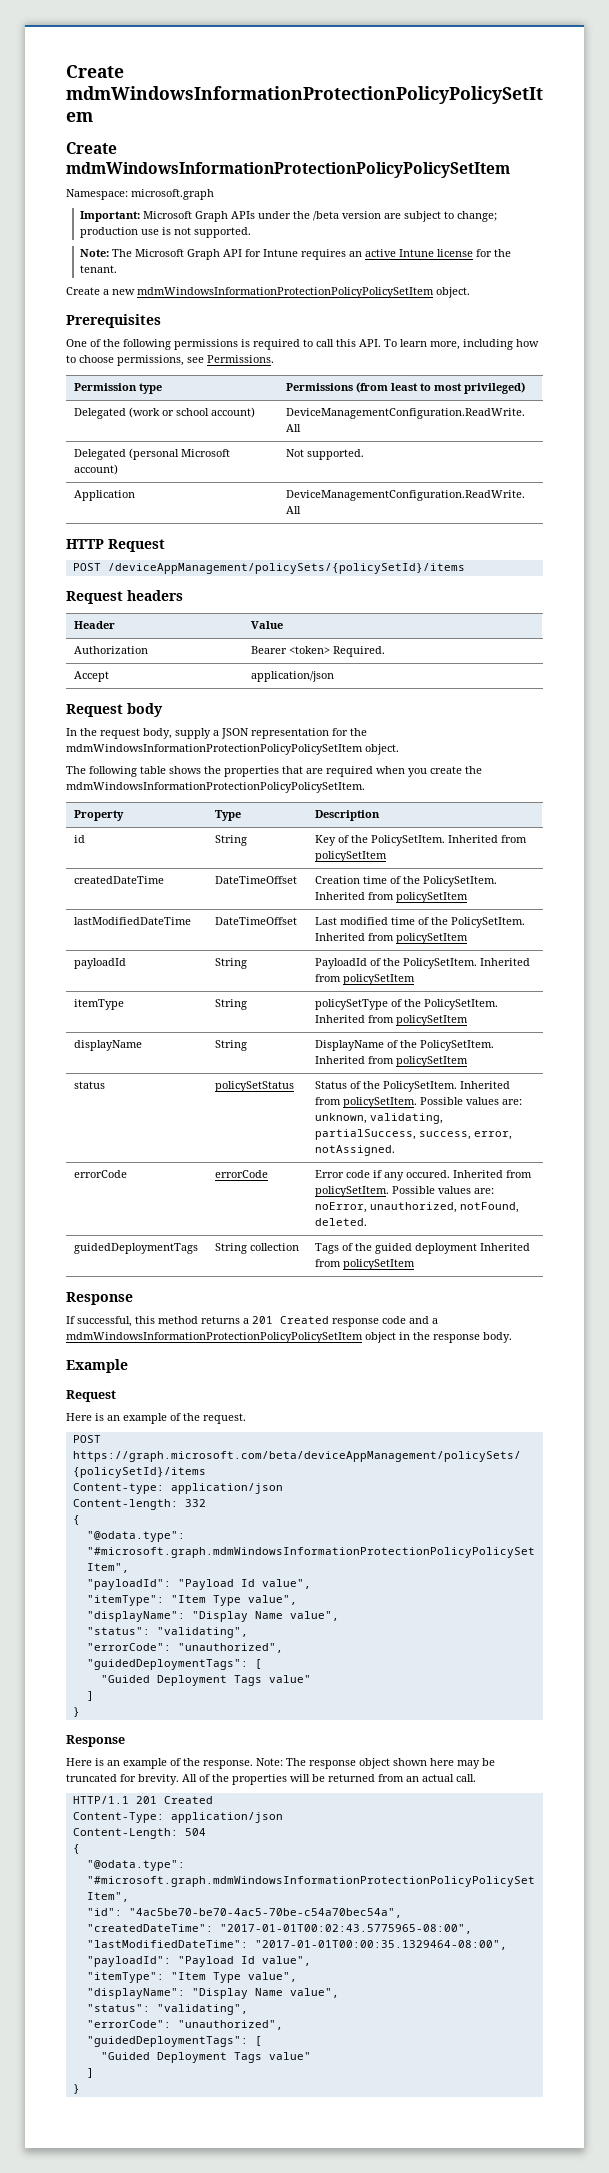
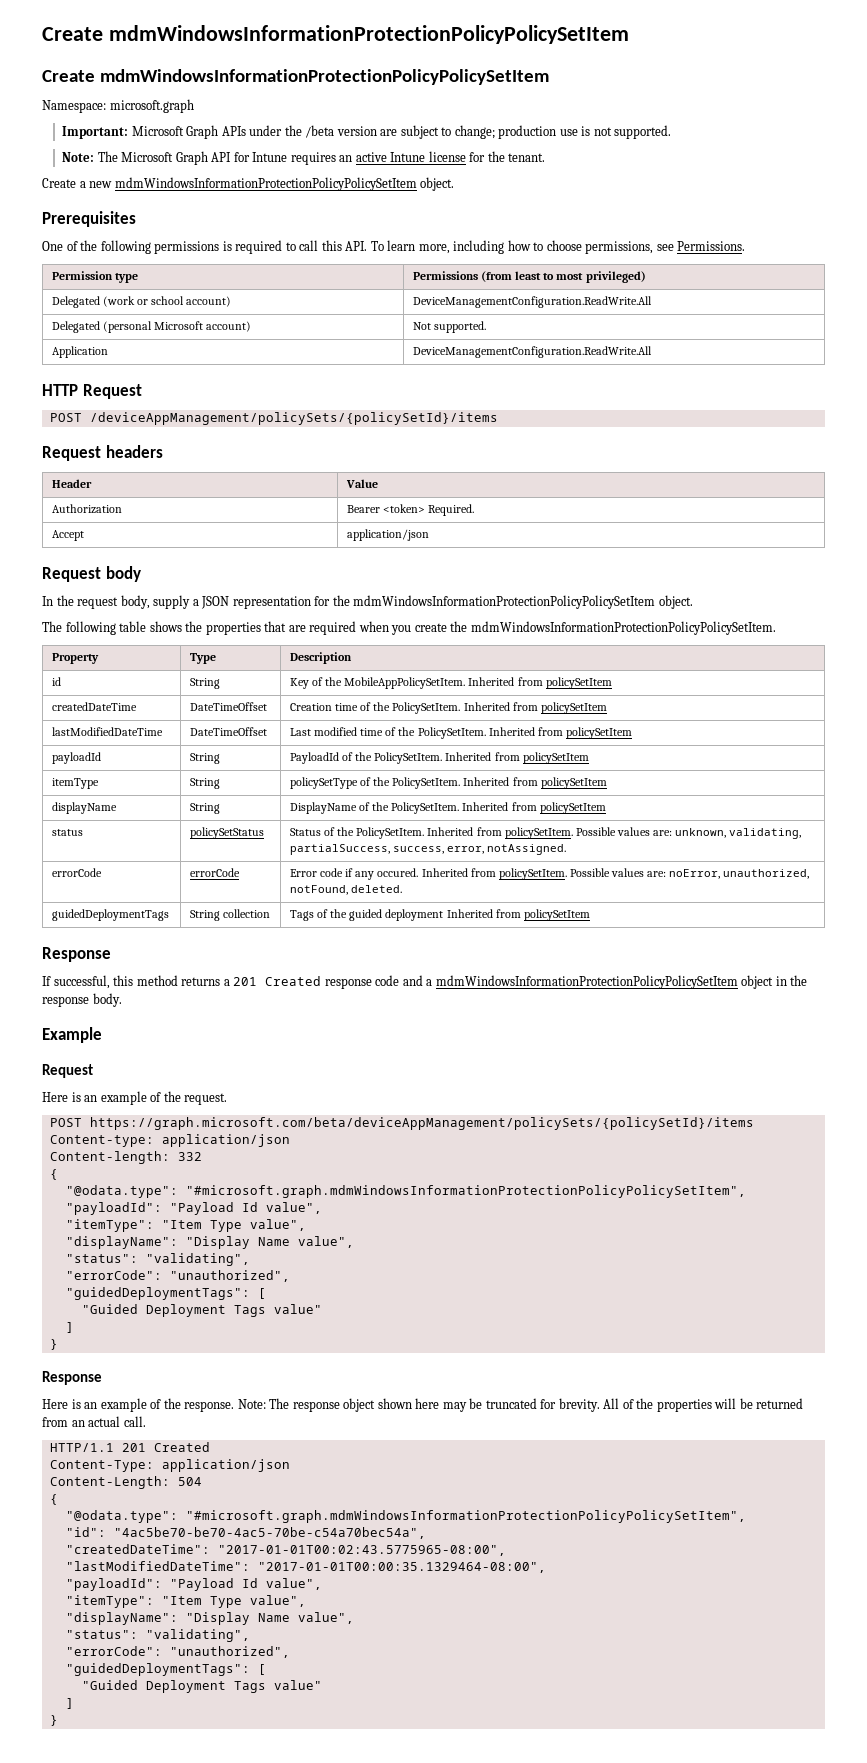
- id | String | Key of the PolicySetItem. Inherited from policySetItem
+ id | String | Key of the MobileAppPolicySetItem. Inherited from policySetItem

